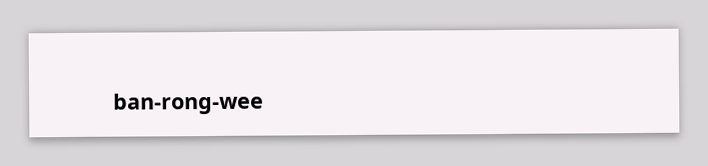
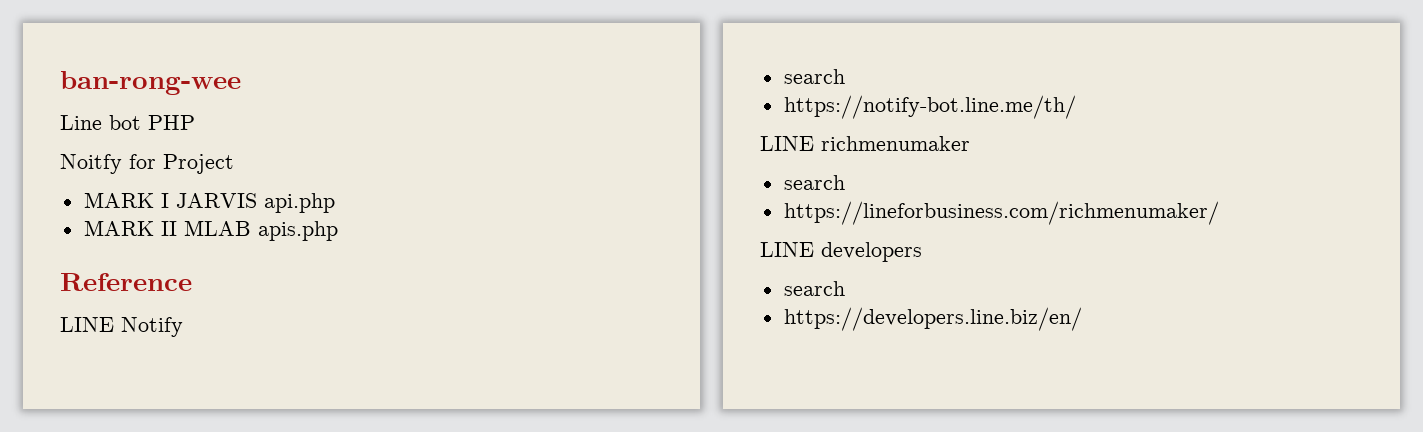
+ Line bot PHP
+ Noitfy for Project
+ MARK I JARVIS api.php
+ MARK II MLAB apis.php
+ Reference
+ LINE Notify
+ search
+ https://notify-bot.line.me/th/
+ LINE richmenumaker
+ search
+ https://lineforbusiness.com/richmenumaker/
+ LINE developers
+ search
+ https://developers.line.biz/en/

